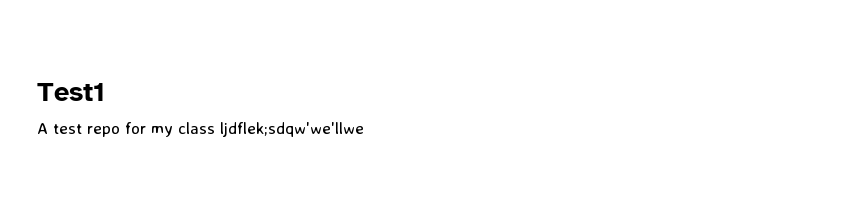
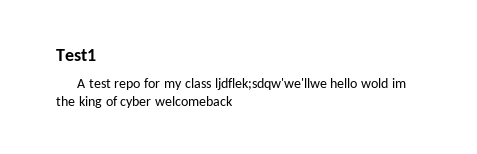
- A test repo for my class ljdflek;sdqw'we'llwe
+ A test repo for my class ljdflek;sdqw'we'llwe hello wold im the king of cyber welcomeback

